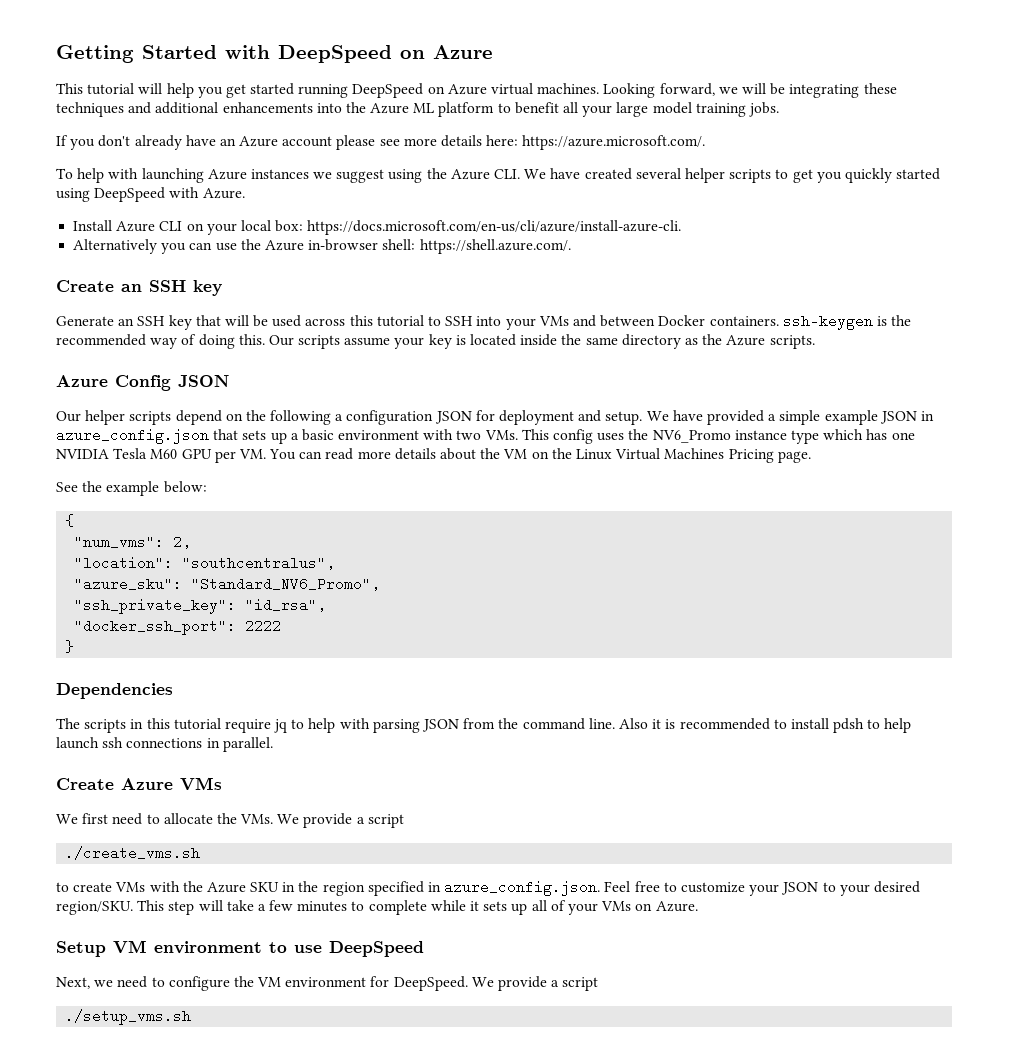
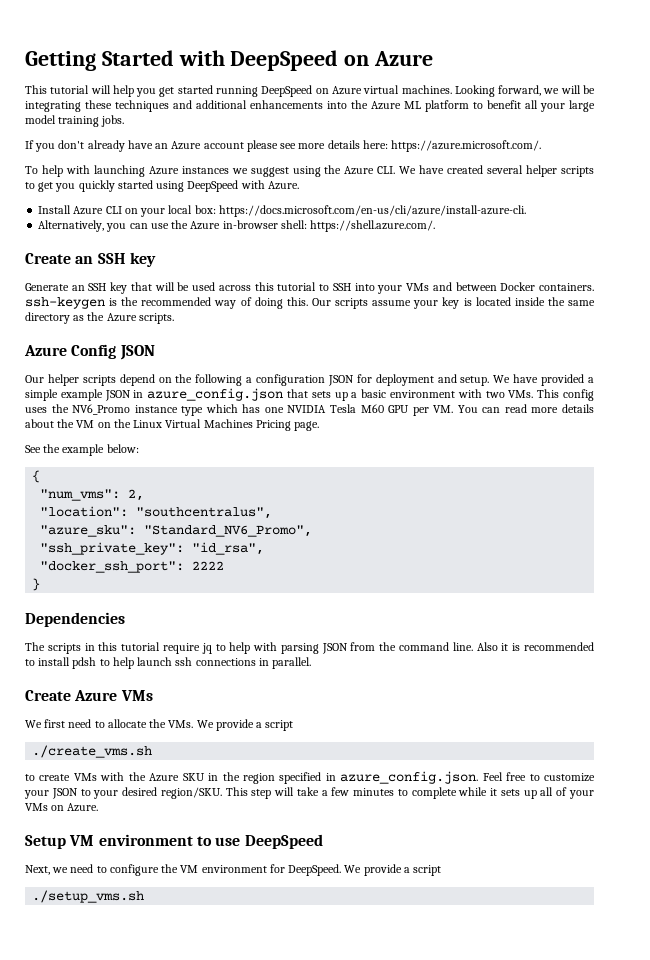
- Alternatively you can use the Azure in-browser shell: https://shell.azure.com/.
+ Alternatively, you can use the Azure in-browser shell: https://shell.azure.com/.

